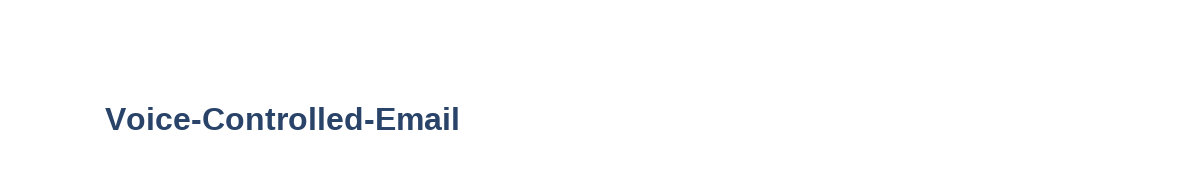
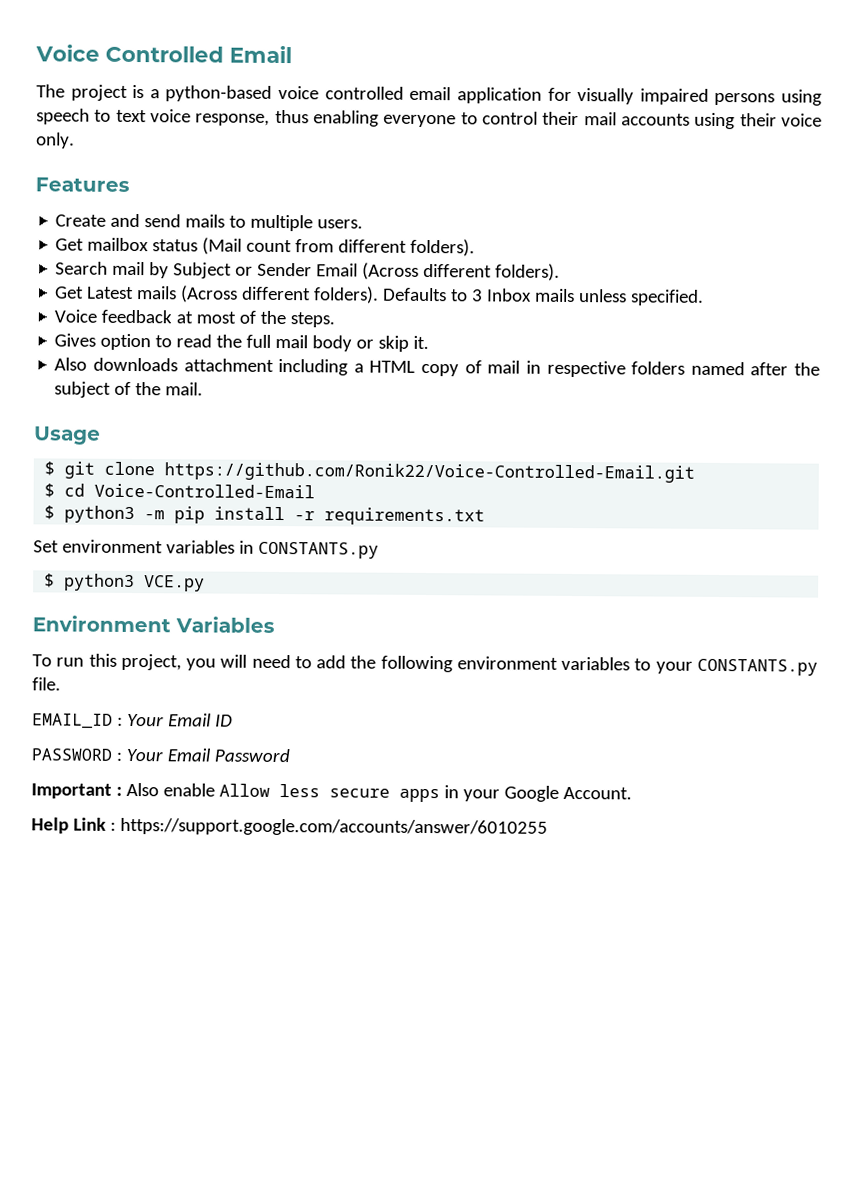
- Voice-Controlled-Email
+ Voice Controlled Email
+ The project is a python-based voice controlled email application for visually impaired persons using speech to text voice response, thus enabling everyone to control their mail accounts using their voice only.
+ Features
+ Create and send mails to multiple users.
+ Get mailbox status (Mail count from different folders).
+ Search mail by Subject or Sender Email (Across different folders).
+ Get Latest mails (Across different folders). Defaults to 3 Inbox mails unless specified.
+ Voice feedback at most of the steps.
+ Gives option to read the full mail body or skip it.
+ Also downloads attachment including a HTML copy of mail in respective folders named after the subject of the mail.
+ Usage
+ $ git clone https://github.com/Ronik22/Voice-Controlled-Email.git
+ $ cd Voice-Controlled-Email
+ $ python3 -m pip install -r requirements.txt
+ Set environment variables in CONSTANTS.py
+ $ python3 VCE.py
+ Environment Variables
+ To run this project, you will need to add the following environment variables to your CONSTANTS.py file.
+ EMAIL_ID : Your Email ID
+ PASSWORD : Your Email Password
+ Important : Also enable Allow less secure apps in your Google Account.
+ Help Link : https://support.google.com/accounts/answer/6010255

